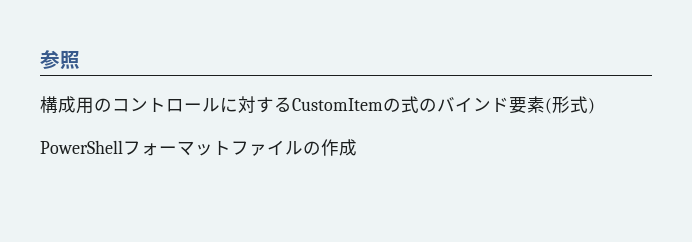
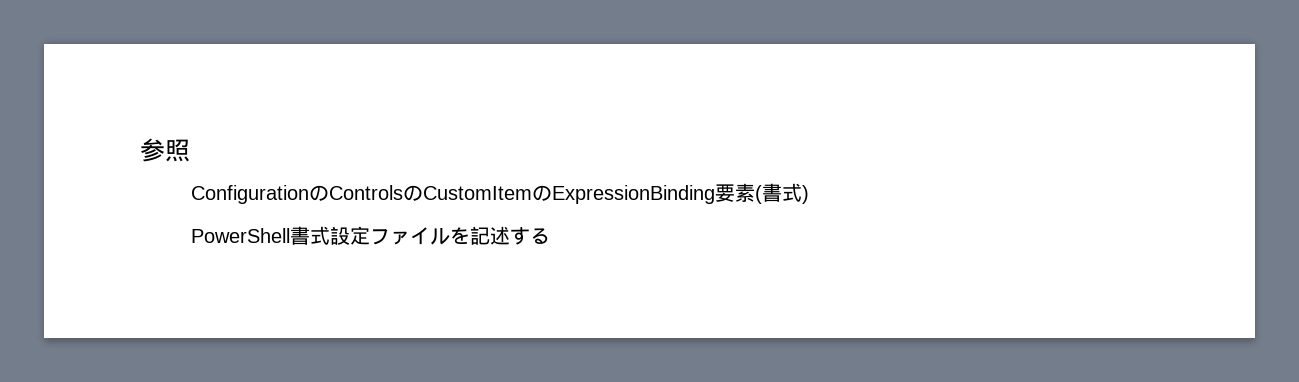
- 構成用のコントロールに対するCustomItemの式のバインド要素(形式)
+ ConfigurationのControlsのCustomItemのExpressionBinding要素(書式)
- PowerShellフォーマットファイルの作成
+ PowerShell書式設定ファイルを記述する

